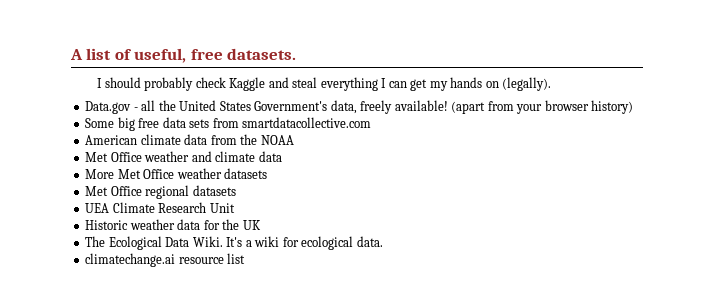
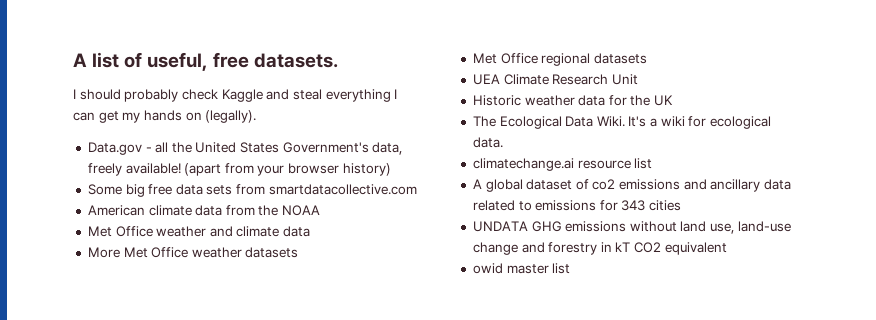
+ A global dataset of co2 emissions and ancillary data related to emissions for 343 cities
+ UNDATA GHG emissions without land use, land-use change and forestry in kT CO2 equivalent
+ owid master list

